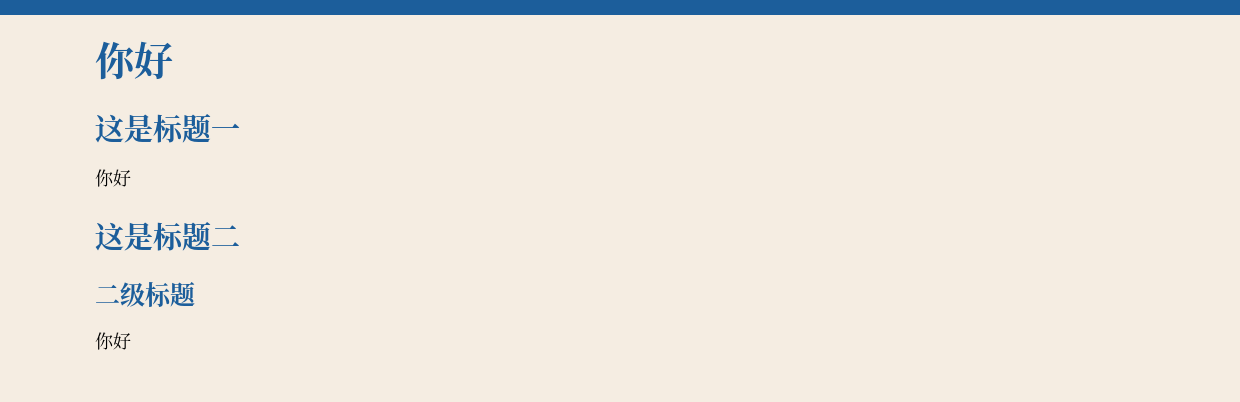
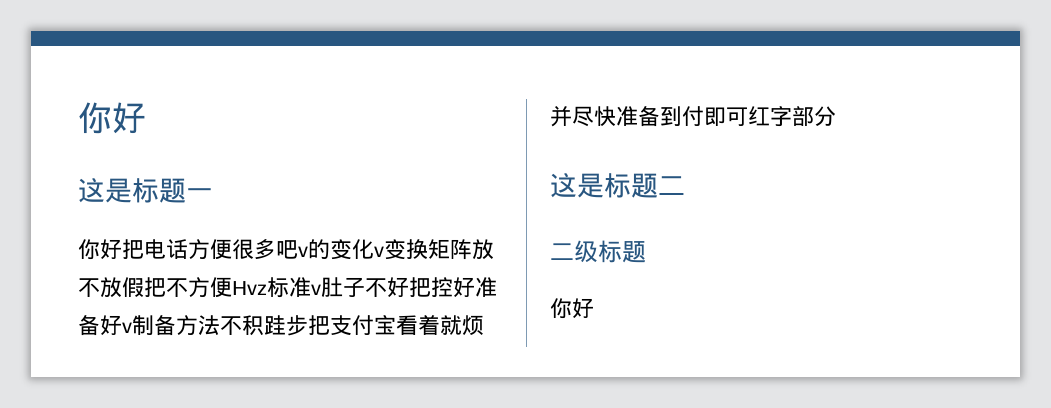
  这是标题一
- 你好
+ 你好把电话方便很多吧v的变化v变换矩阵放不放假把不方便Hvz标准v肚子不好把控好准备好v制备方法不积跬步把支付宝看着就烦并尽快准备到付即可红字部分

